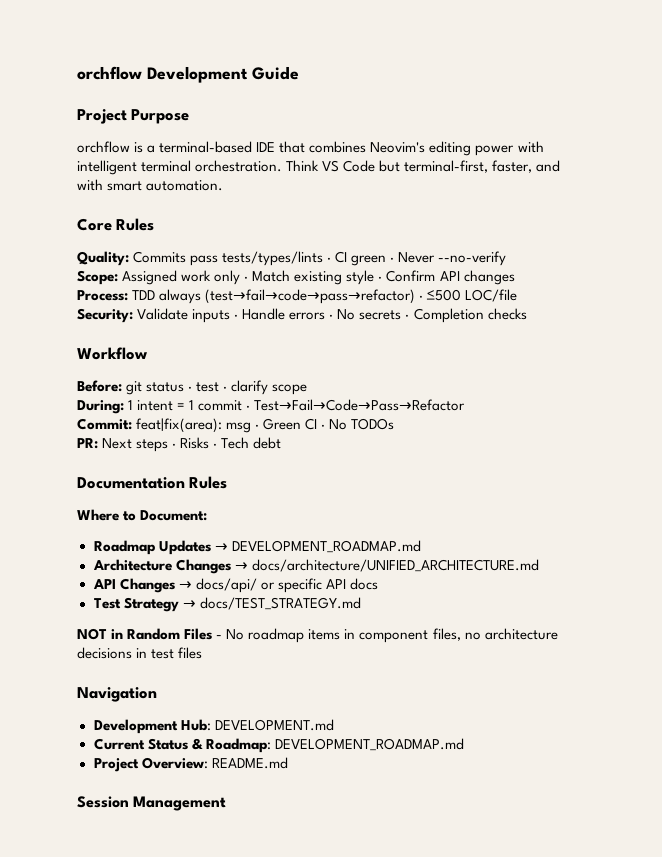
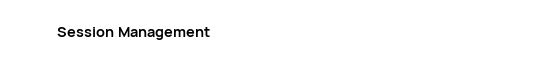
- orchflow Development Guide
- Project Purpose
- orchflow is a terminal-based IDE that combines Neovim's editing power with intelligent terminal orchestration. Think VS Code but terminal-first, faster, and with smart automation.
- Core Rules
- Quality: Commits pass tests/types/lints · CI green · Never --no-verify
- Scope: Assigned work only · Match existing style · Confirm API changes
- Process: TDD always (test→fail→code→pass→refactor) · ≤500 LOC/file
- Security: Validate inputs · Handle errors · No secrets · Completion checks
- Workflow
- Before: git status · test · clarify scope
- During: 1 intent = 1 commit · Test→Fail→Code→Pass→Refactor
- Commit: feat|fix(area): msg · Green CI · No TODOs
- PR: Next steps · Risks · Tech debt
- Documentation Rules
- Where to Document:
- Roadmap Updates → DEVELOPMENT_ROADMAP.md
- Architecture Changes → docs/architecture/UNIFIED_ARCHITECTURE.md
- API Changes → docs/api/ or specific API docs
- Test Strategy → docs/TEST_STRATEGY.md
- NOT in Random Files - No roadmap items in component files, no architecture decisions in test files
- Navigation
- Development Hub: DEVELOPMENT.md
- Current Status & Roadmap: DEVELOPMENT_ROADMAP.md
- Project Overview: README.md

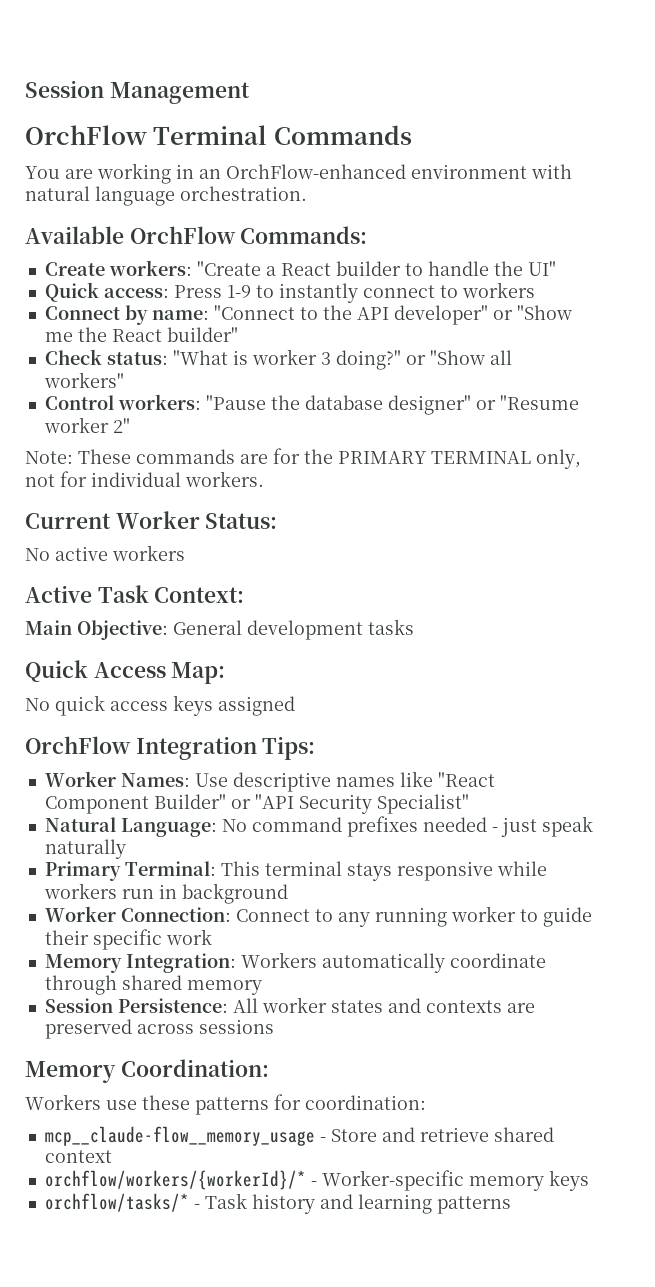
+ OrchFlow Terminal Commands
+ You are working in an OrchFlow-enhanced environment with natural language orchestration.
+ Available OrchFlow Commands:
+ Create workers: "Create a React builder to handle the UI"
+ Quick access: Press 1-9 to instantly connect to workers
+ Connect by name: "Connect to the API developer" or "Show me the React builder"
+ Check status: "What is worker 3 doing?" or "Show all workers"
+ Control workers: "Pause the database designer" or "Resume worker 2"
+ Note: These commands are for the PRIMARY TERMINAL only, not for individual workers.
+ Current Worker Status:
+ No active workers
+ Active Task Context:
+ Main Objective: General development tasks
+ Quick Access Map:
+ No quick access keys assigned
+ OrchFlow Integration Tips:
+ Worker Names: Use descriptive names like "React Component Builder" or "API Security Specialist"
+ Natural Language: No command prefixes needed - just speak naturally
+ Primary Terminal: This terminal stays responsive while workers run in background
+ Worker Connection: Connect to any running worker to guide their specific work
+ Memory Integration: Workers automatically coordinate through shared memory
+ Session Persistence: All worker states and contexts are preserved across sessions
+ Memory Coordination:
+ Workers use these patterns for coordination:
+ mcp__claude-flow__memory_usage - Store and retrieve shared context
+ orchflow/workers/{workerId}/* - Worker-specific memory keys
+ orchflow/tasks/* - Task history and learning patterns

